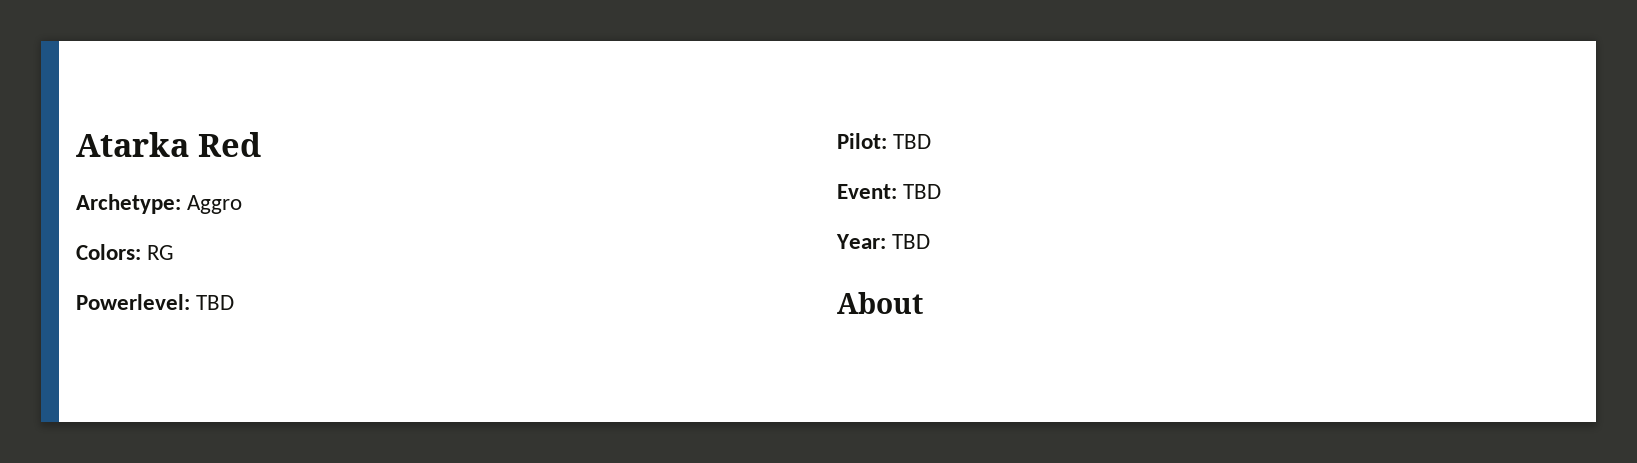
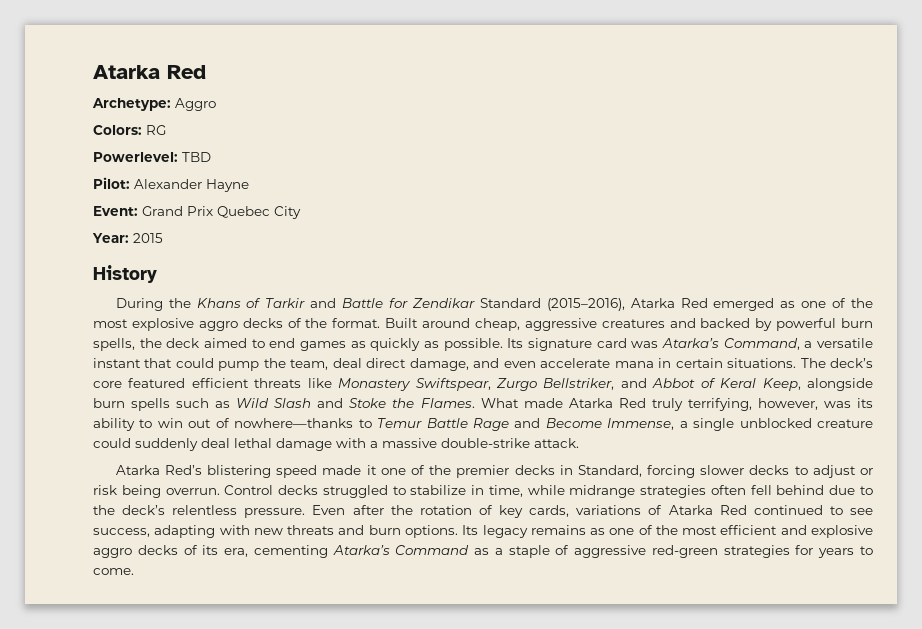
- Pilot: TBD
+ Pilot: Alexander Hayne
- Event: TBD
- Year: TBD
- About
+ Event: Grand Prix Quebec City
+ Year: 2015
+ History
+ During the Khans of Tarkir and Battle for Zendikar Standard (2015–2016), Atarka Red emerged as one of the most explosive aggro decks of the format. Built around cheap, aggressive creatures and backed by powerful burn spells, the deck aimed to end games as quickly as possible. Its signature card was Atarka’s Command, a versatile instant that could pump the team, deal direct damage, and even accelerate mana in certain situations. The deck’s core featured efficient threats like Monastery Swiftspear, Zurgo Bellstriker, and Abbot of Keral Keep, alongside burn spells such as Wild Slash and Stoke the Flames. What made Atarka Red truly terrifying, however, was its ability to win out of nowhere—thanks to Temur Battle Rage and Become Immense, a single unblocked creature could suddenly deal lethal damage with a massive double-strike attack.
+ Atarka Red’s blistering speed made it one of the premier decks in Standard, forcing slower decks to adjust or risk being overrun. Control decks struggled to stabilize in time, while midrange strategies often fell behind due to the deck’s relentless pressure. Even after the rotation of key cards, variations of Atarka Red continued to see success, adapting with new threats and burn options. Its legacy remains as one of the most efficient and explosive aggro decks of its era, cementing Atarka’s Command as a staple of aggressive red-green strategies for years to come.

